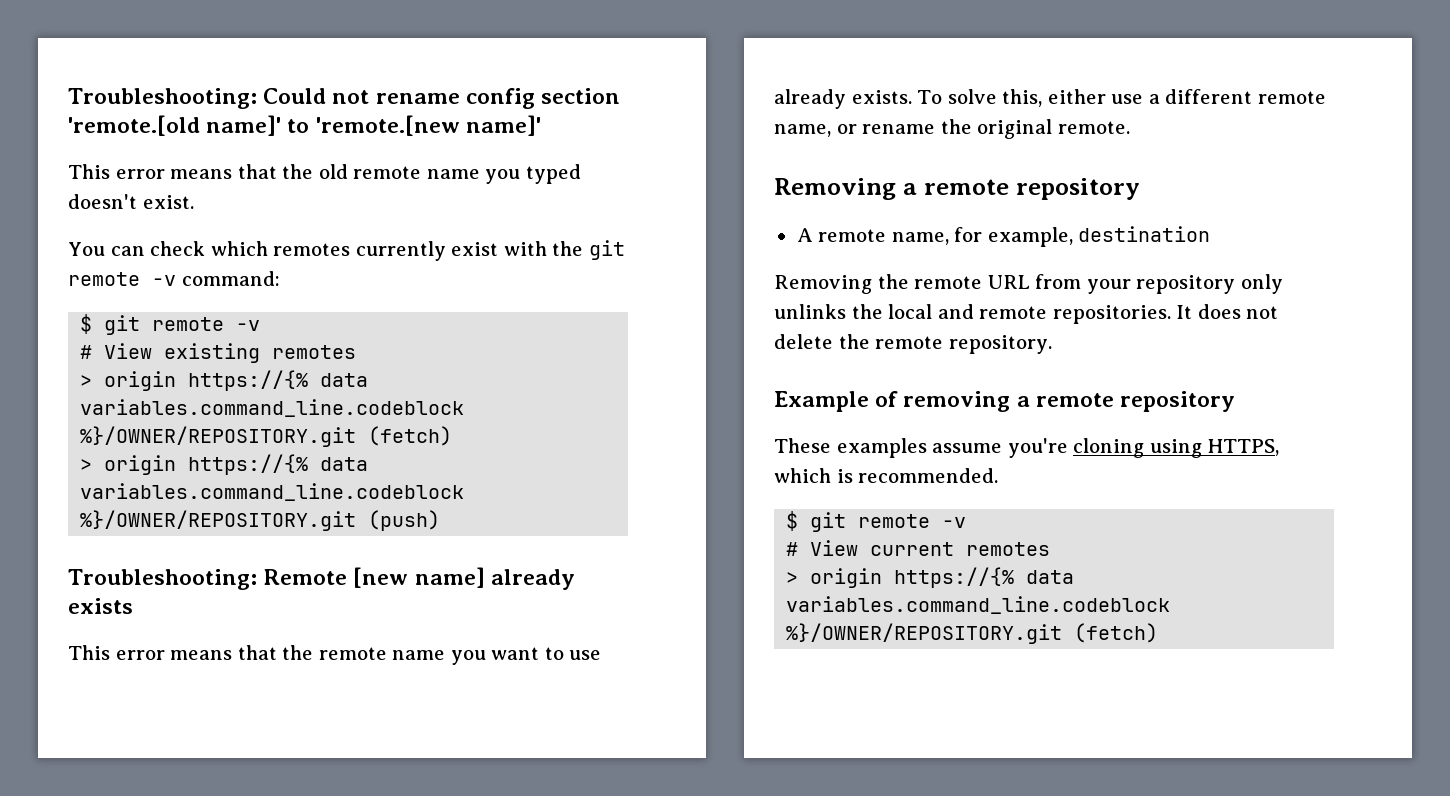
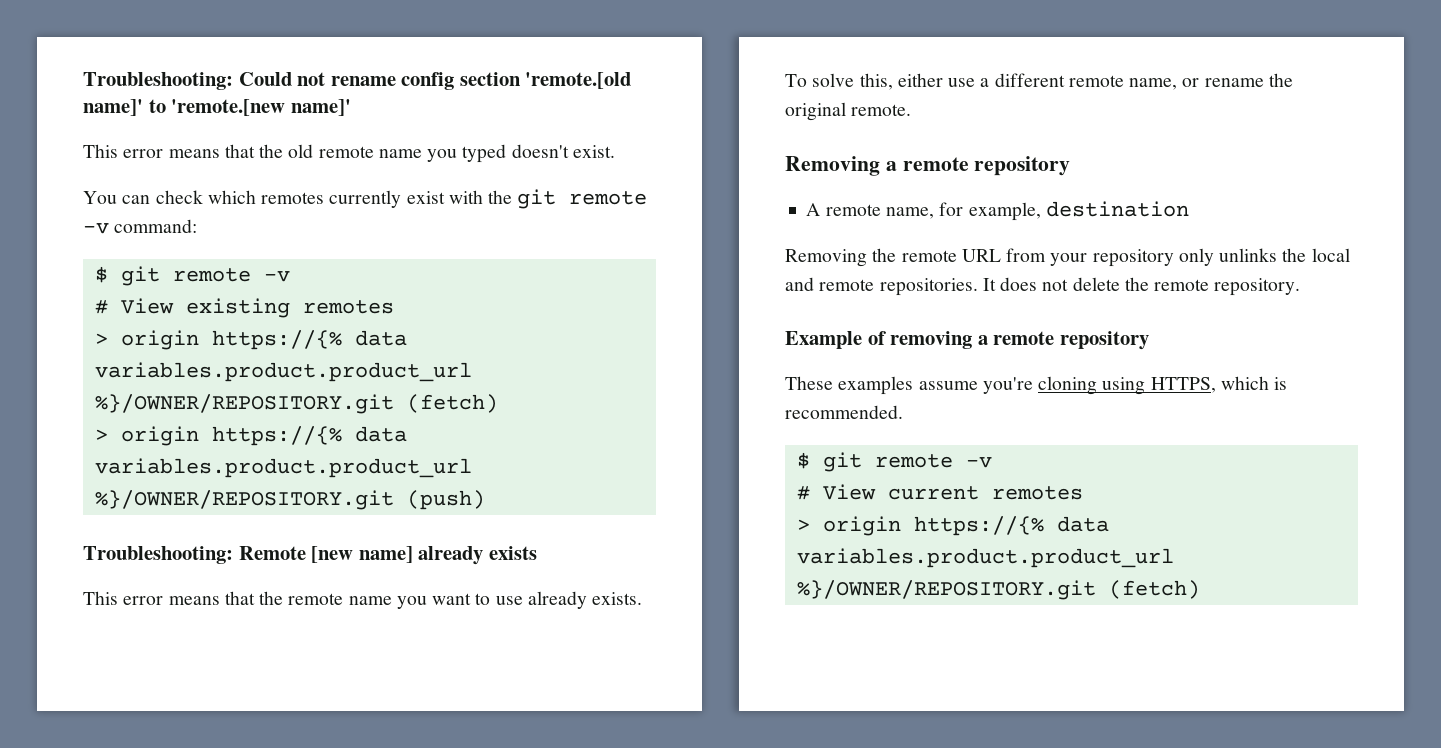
  # View existing remotes
- > origin https://{% data variables.command_line.codeblock %}/OWNER/REPOSITORY.git (fetch)
+ > origin https://{% data variables.product.product_url %}/OWNER/REPOSITORY.git (fetch)
- > origin https://{% data variables.command_line.codeblock %}/OWNER/REPOSITORY.git (push)
+ > origin https://{% data variables.product.product_url %}/OWNER/REPOSITORY.git (push)
  # View current remotes
- > origin https://{% data variables.command_line.codeblock %}/OWNER/REPOSITORY.git (fetch)
+ > origin https://{% data variables.product.product_url %}/OWNER/REPOSITORY.git (fetch)

